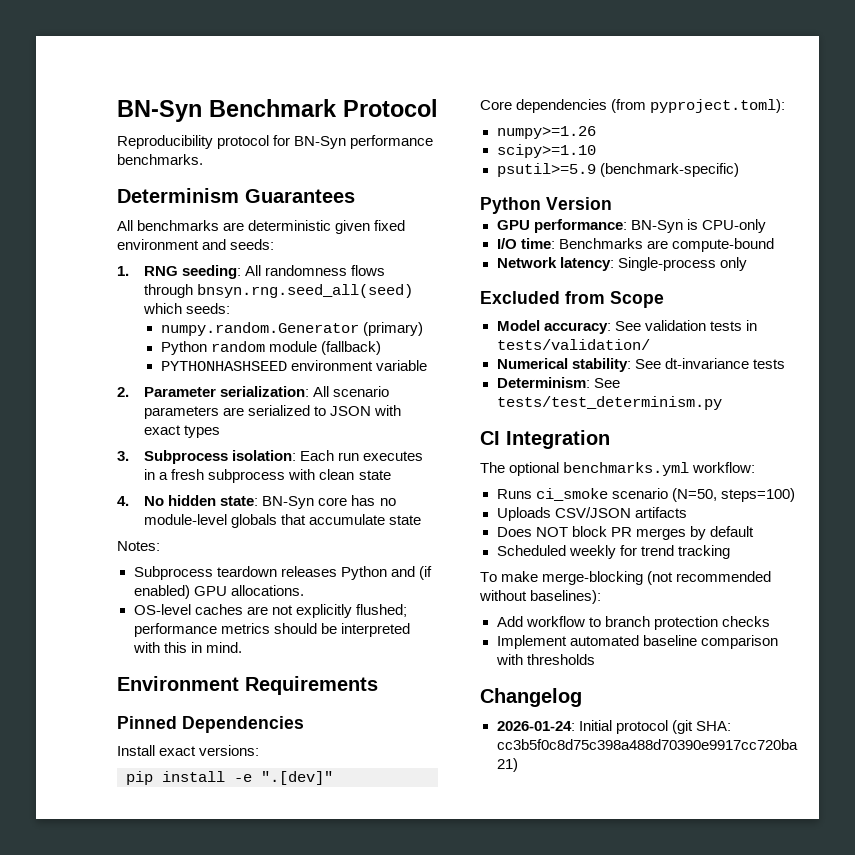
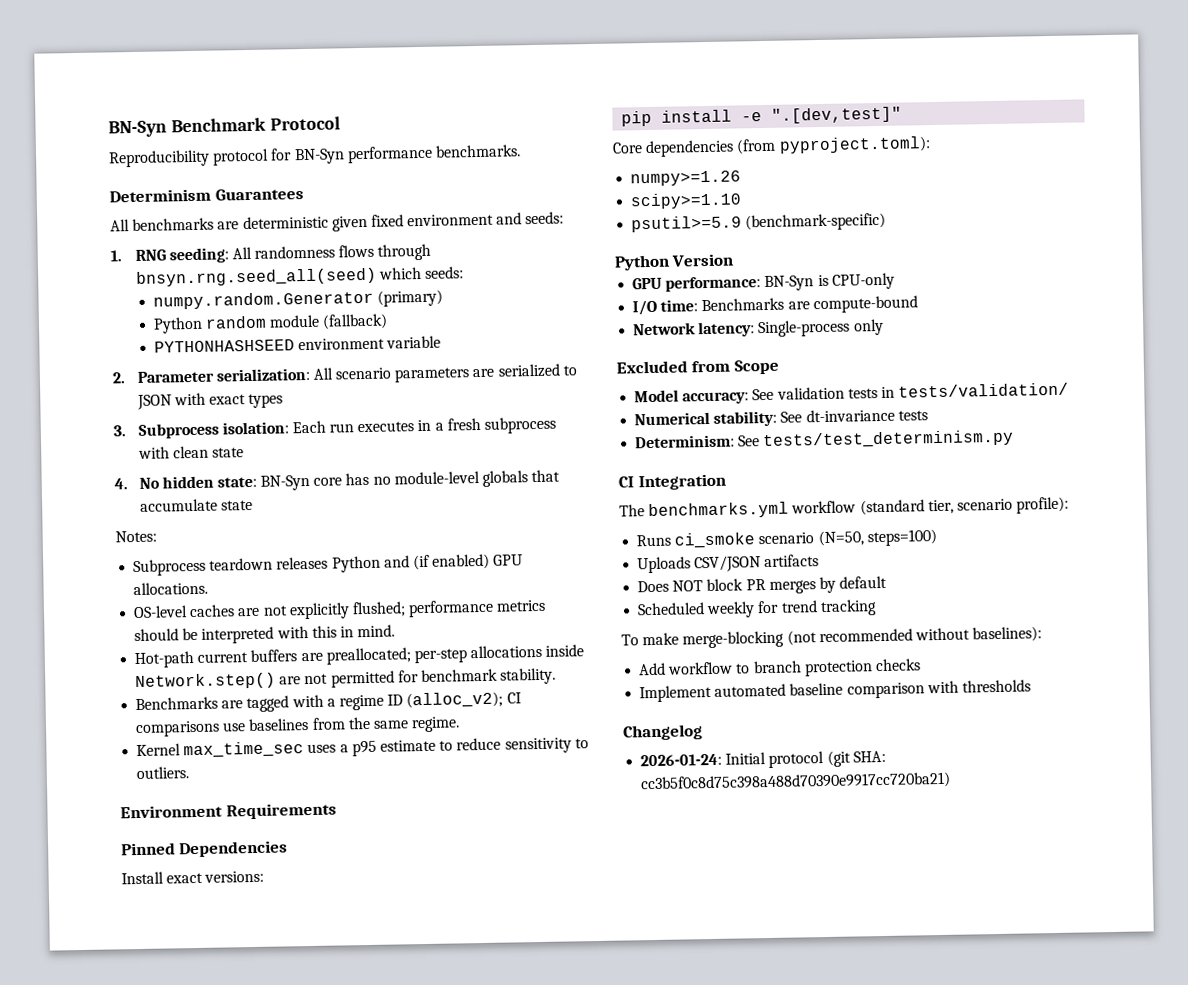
+ Hot-path current buffers are preallocated; per-step allocations inside Network.step() are not permitted for benchmark stability.
+ Benchmarks are tagged with a regime ID (alloc_v2); CI comparisons use baselines from the same regime.
+ Kernel max_time_sec uses a p95 estimate to reduce sensitivity to outliers.
- pip install -e ".[dev]"
+ pip install -e ".[dev,test]"
- The optional benchmarks.yml workflow:
+ The benchmarks.yml workflow (standard tier, scenario profile):

